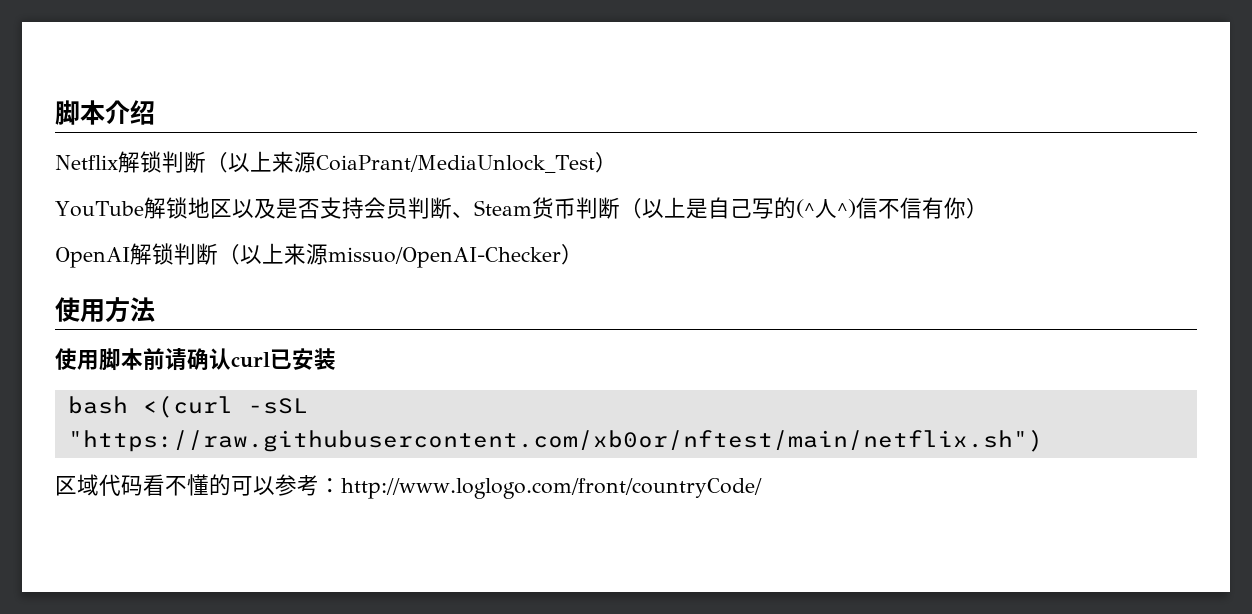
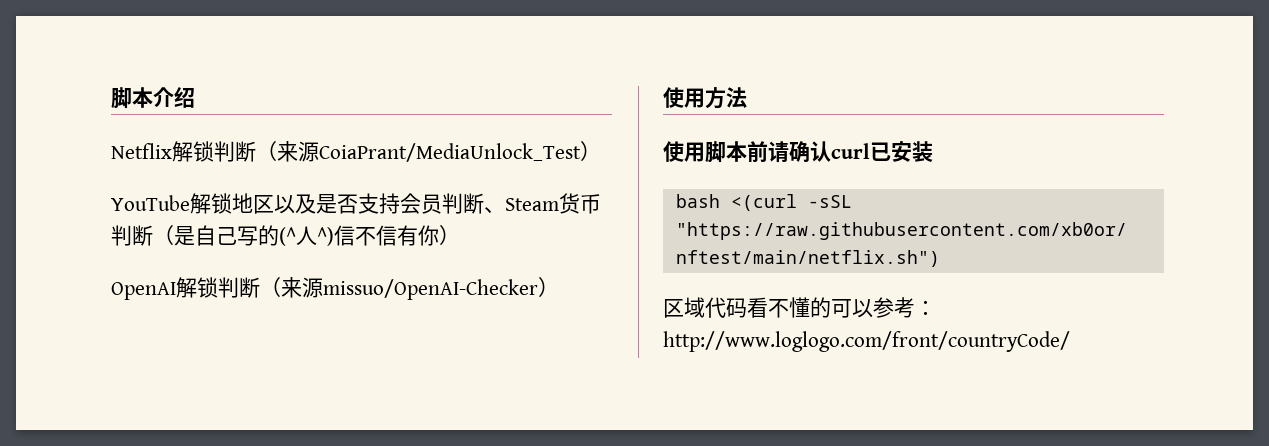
- Netflix解锁判断（以上来源CoiaPrant/MediaUnlock_Test）
+ Netflix解锁判断（来源CoiaPrant/MediaUnlock_Test）
- YouTube解锁地区以及是否支持会员判断、Steam货币判断（以上是自己写的(^人^)信不信有你）
+ YouTube解锁地区以及是否支持会员判断、Steam货币判断（是自己写的(^人^)信不信有你）
- OpenAI解锁判断（以上来源missuo/OpenAI-Checker）
+ OpenAI解锁判断（来源missuo/OpenAI-Checker）

